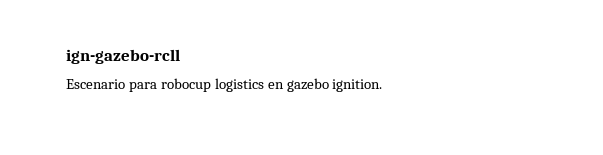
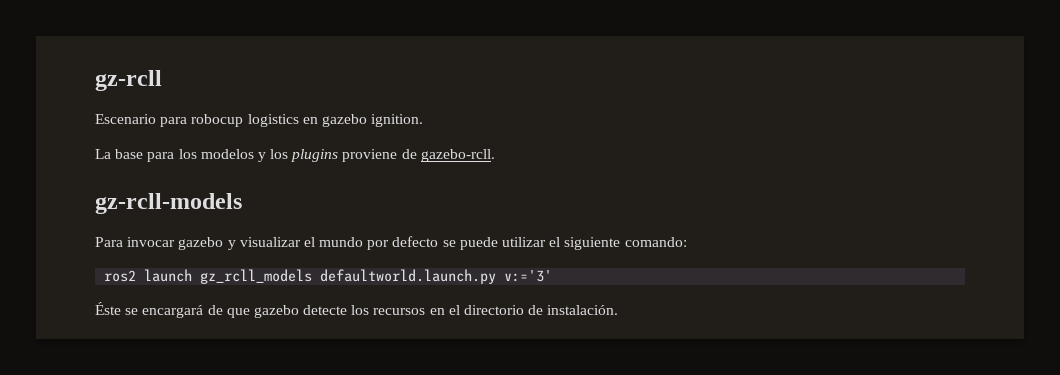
- ign-gazebo-rcll
+ gz-rcll
+ La base para los modelos y los plugins proviene de gazebo-rcll.
+ gz-rcll-models
+ Para invocar gazebo y visualizar el mundo por defecto se puede utilizar el siguiente comando:
+ ros2 launch gz_rcll_models defaultworld.launch.py v:='3'
+ Éste se encargará de que gazebo detecte los recursos en el directorio de instalación.

